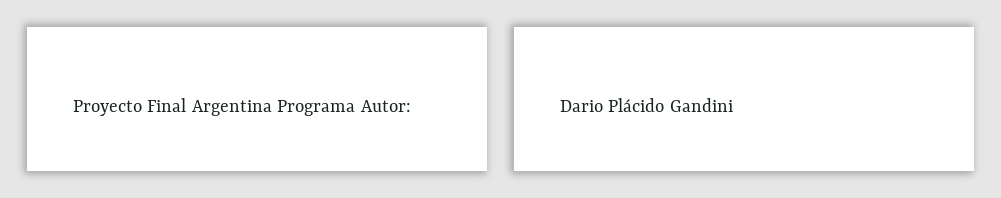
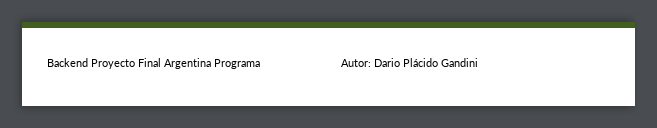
- Proyecto Final Argentina Programa Autor: Dario Plácido Gandini
+ Backend Proyecto Final Argentina Programa
+ Autor: Dario Plácido Gandini

